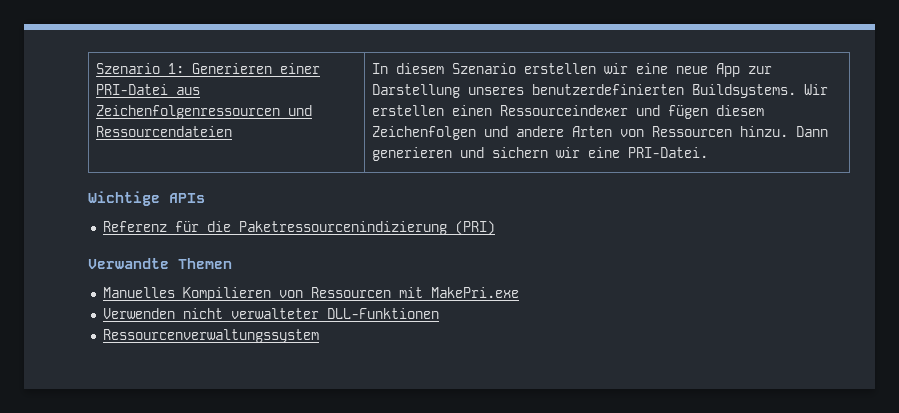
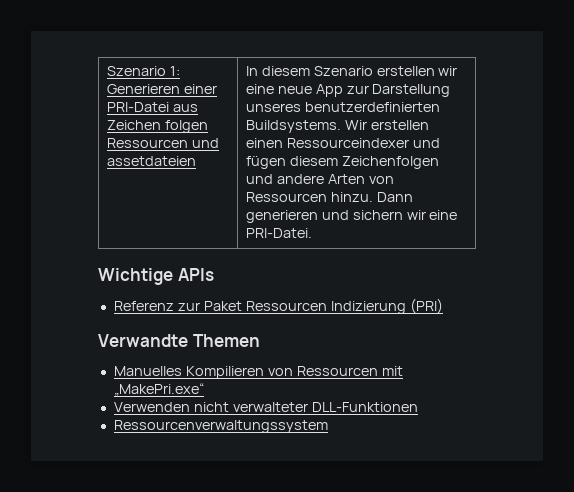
- Szenario 1: Generieren einer PRI-Datei aus Zeichenfolgenressourcen und Ressourcendateien
+ Szenario 1: Generieren einer PRI-Datei aus Zeichen folgen Ressourcen und assetdateien
- Referenz für die Paketressourcenindizierung (PRI)
+ Referenz zur Paket Ressourcen Indizierung (PRI)
- Manuelles Kompilieren von Ressourcen mit MakePri.exe
+ Manuelles Kompilieren von Ressourcen mit „MakePri.exe“

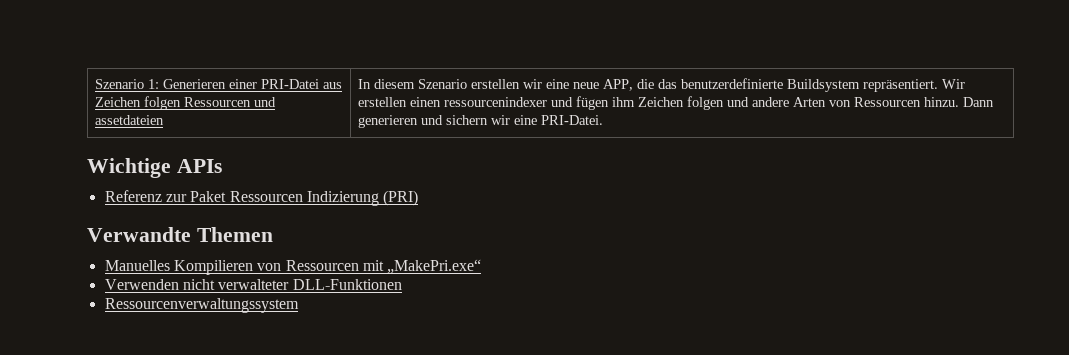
- In diesem Szenario erstellen wir eine neue App zur Darstellung unseres benutzerdefinierten Buildsystems.
+ In diesem Szenario erstellen wir eine neue APP, die das benutzerdefinierte Buildsystem repräsentiert.
- Wir erstellen einen Ressourceindexer und fügen diesem Zeichenfolgen und andere Arten von Ressourcen hinzu.
+ Wir erstellen einen ressourcenindexer und fügen ihm Zeichen folgen und andere Arten von Ressourcen hinzu.

